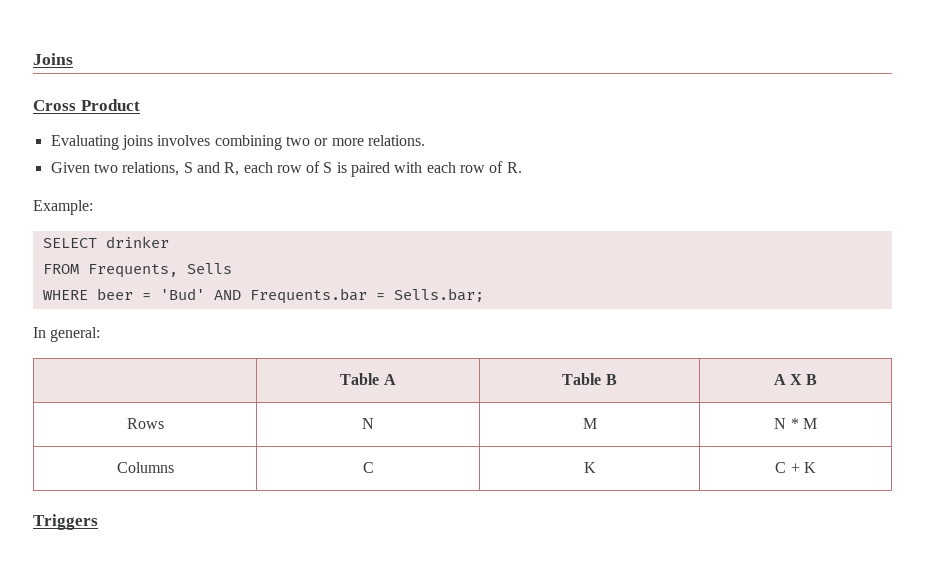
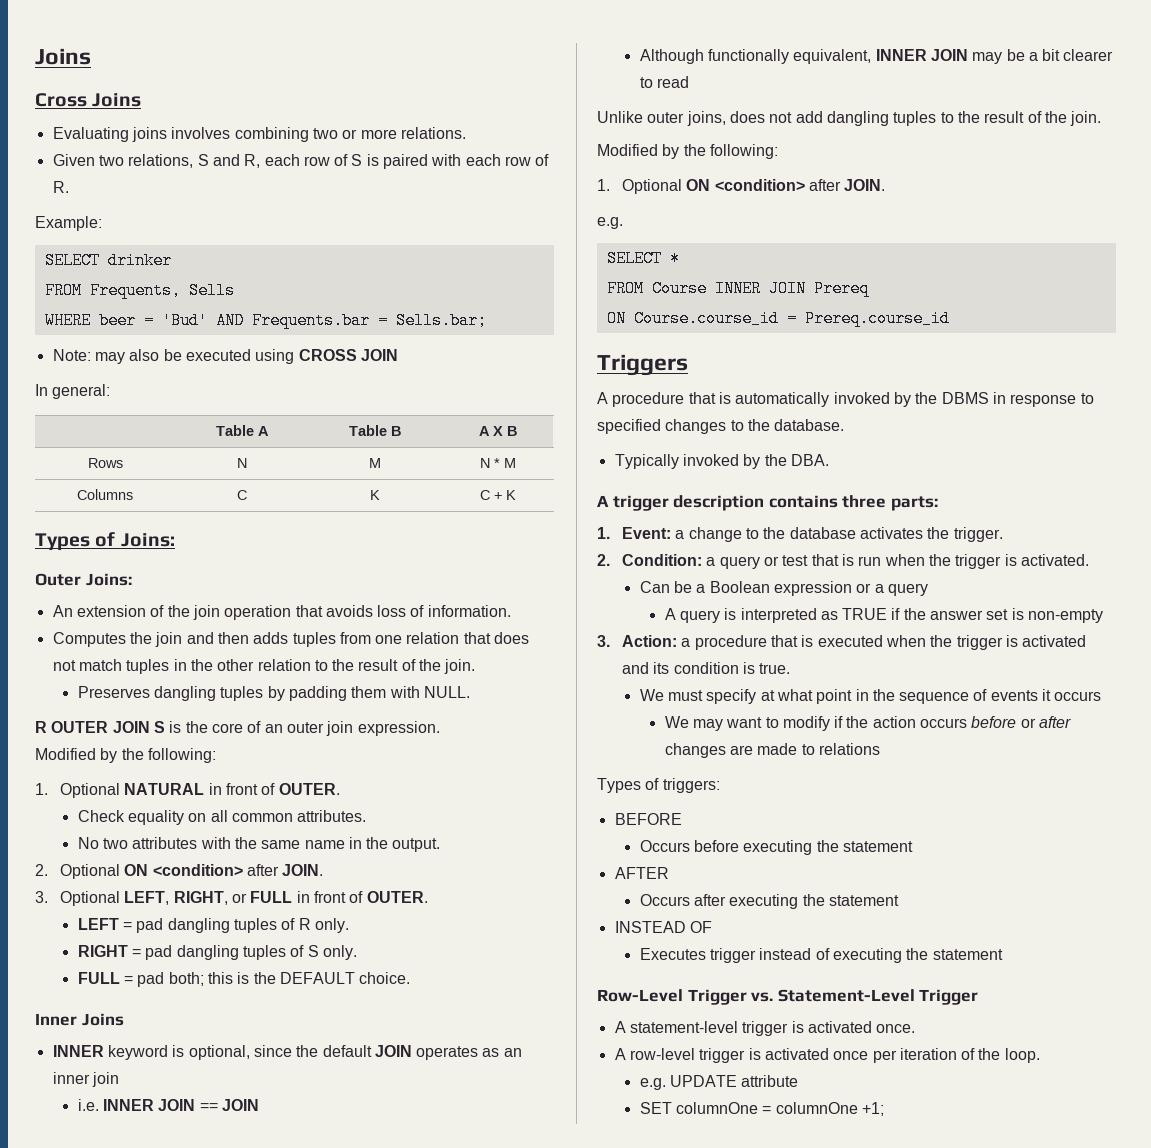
- Cross Product
+ Cross Joins
+ Note: may also be executed using CROSS JOIN
+ Types of Joins:
+ Outer Joins:
+ An extension of the join operation that avoids loss of information.
+ Computes the join and then adds tuples from one relation that does not match tuples in the other relation to the result of the join.
+ Preserves dangling tuples by padding them with NULL.
+ R OUTER JOIN S is the core of an outer join expression.
+ Modified by the following:
+ 1. Optional NATURAL in front of OUTER.
+ Check equality on all common attributes.
+ No two attributes with the same name in the output.
+ 2. Optional ON <condition> after JOIN.
+ 3. Optional LEFT, RIGHT, or FULL in front of OUTER.
+ LEFT = pad dangling tuples of R only.
+ RIGHT = pad dangling tuples of S only.
+ FULL = pad both; this is the DEFAULT choice.
+ Inner Joins
+ INNER keyword is optional, since the default JOIN operates as an inner join
+ i.e. INNER JOIN == JOIN
+ Although functionally equivalent, INNER JOIN may be a bit clearer to read
+ Unlike outer joins, does not add dangling tuples to the result of the join.
+ Modified by the following:
+ 1. Optional ON <condition> after JOIN.
+ e.g.
+ SELECT *
+ FROM Course INNER JOIN Prereq
+ ON Course.course_id = Prereq.course_id
  Triggers
+ A procedure that is automatically invoked by the DBMS in response to specified changes to the database.
+ Typically invoked by the DBA.
+ A trigger description contains three parts:
+ 1. Event: a change to the database activates the trigger.
+ 2. Condition: a query or test that is run when the trigger is activated.
+ Can be a Boolean expression or a query
+ A query is interpreted as TRUE if the answer set is non-empty
+ 3. Action: a procedure that is executed when the trigger is activated and its condition is true.
+ We must specify at what point in the sequence of events it occurs
+ We may want to modify if the action occurs before or after changes are made to relations
+ Types of triggers:
+ BEFORE
+ Occurs before executing the statement
+ AFTER
+ Occurs after executing the statement
+ INSTEAD OF
+ Executes trigger instead of executing the statement
+ Row-Level Trigger vs. Statement-Level Trigger
+ A statement-level trigger is activated once.
+ A row-level trigger is activated once per iteration of the loop.
+ e.g. UPDATE attribute
+ SET columnOne = columnOne +1;

